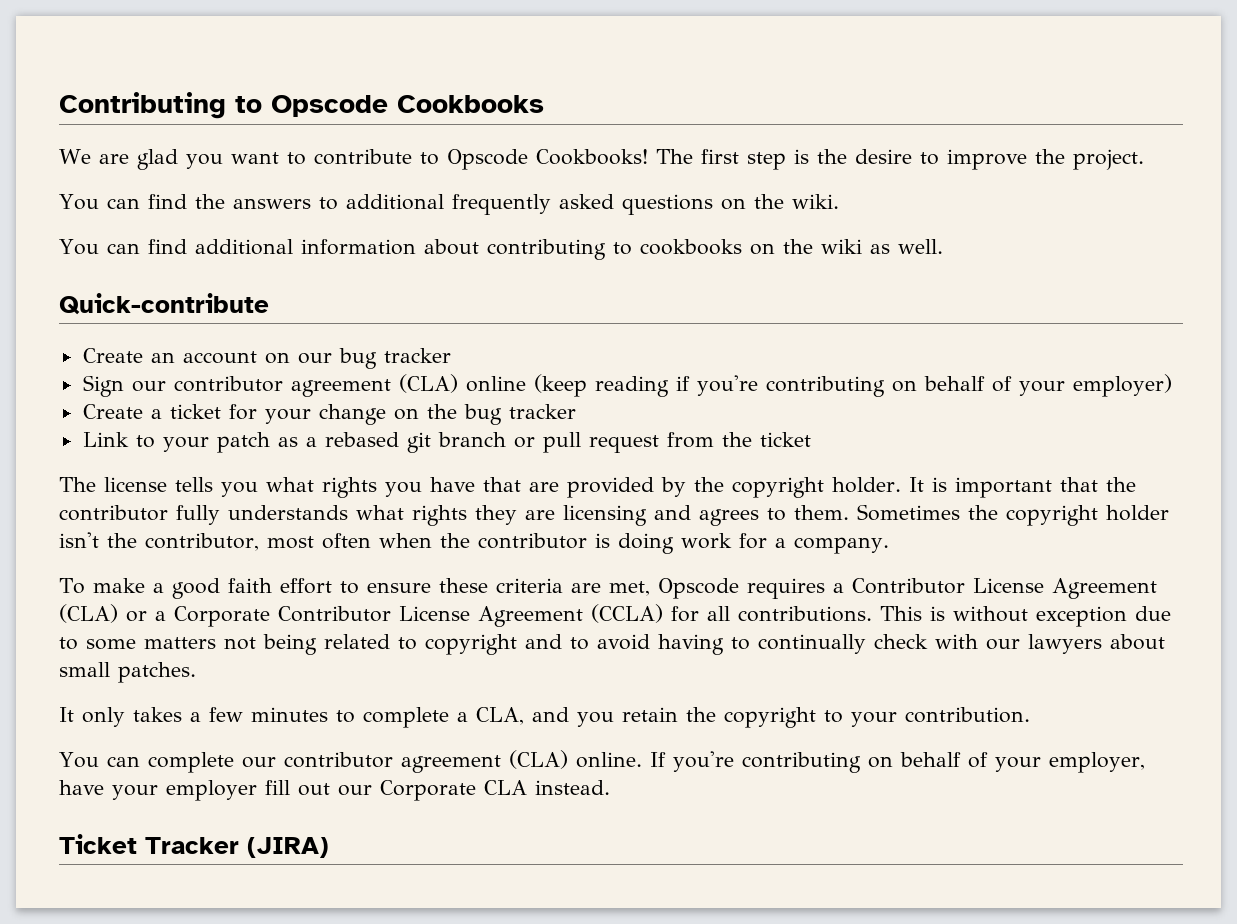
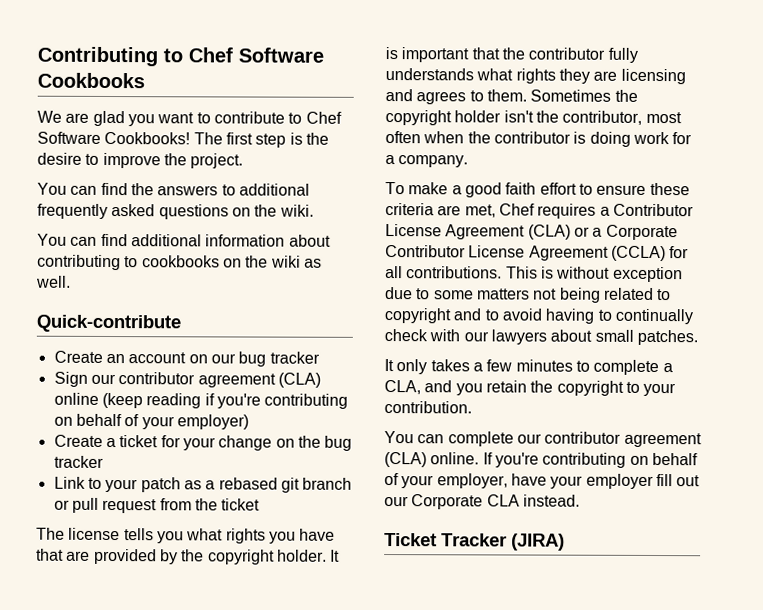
- Contributing to Opscode Cookbooks
+ Contributing to Chef Software Cookbooks
- We are glad you want to contribute to Opscode Cookbooks!
+ We are glad you want to contribute to Chef Software Cookbooks!
- To make a good faith effort to ensure these criteria are met, Opscode requires a Contributor License Agreement (CLA) or a Corporate Contributor License Agreement (CCLA) for all contributions.
+ To make a good faith effort to ensure these criteria are met, Chef requires a Contributor License Agreement (CLA) or a Corporate Contributor License Agreement (CCLA) for all contributions.

